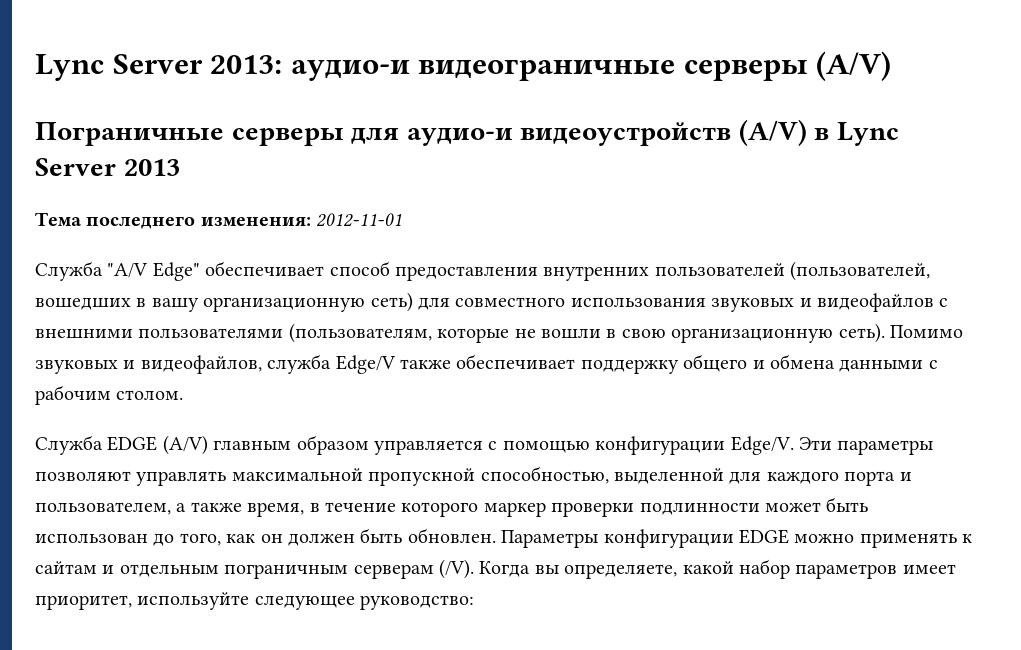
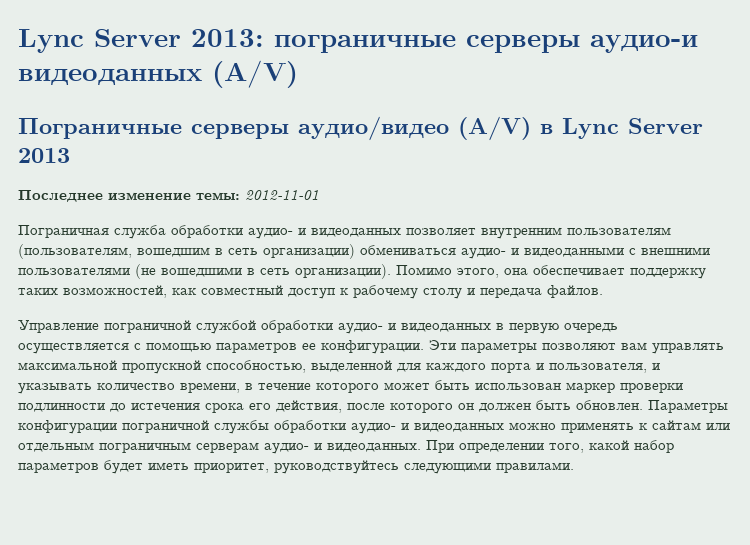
- Lync Server 2013: аудио-и видеограничные серверы (A/V)
+ Lync Server 2013: пограничные серверы аудио-и видеоданных (A/V)
- Пограничные серверы для аудио-и видеоустройств (A/V) в Lync Server 2013
+ Пограничные серверы аудио/видео (A/V) в Lync Server 2013
- Тема последнего изменения: 2012-11-01
- Служба "A/V Edge" обеспечивает способ предоставления внутренних пользователей (пользователей, вошедших в вашу организационную сеть) для совместного использования звуковых и видеофайлов с внешними пользователями (пользователям, которые не вошли в свою организационную сеть). Помимо звуковых и видеофайлов, служба Edge/V также обеспечивает поддержку общего и обмена данными с рабочим столом.
- Служба EDGE (A/V) главным образом управляется с помощью конфигурации Edge/V.
+ Последнее изменение темы: 2012-11-01
+ Пограничная служба обработки аудио- и видеоданных позволяет внутренним пользователям (пользователям, вошедшим в сеть организации) обмениваться аудио- и видеоданными с внешними пользователями (не вошедшими в сеть организации). Помимо этого, она обеспечивает поддержку таких возможностей, как совместный доступ к рабочему столу и передача файлов.
+ Управление пограничной службой обработки аудио- и видеоданных в первую очередь осуществляется с помощью параметров ее конфигурации.
- Эти параметры позволяют управлять максимальной пропускной способностью, выделенной для каждого порта и пользователем, а также время, в течение которого маркер проверки подлинности может быть использован до того, как он должен быть обновлен.
+ Эти параметры позволяют вам управлять максимальной пропускной способностью, выделенной для каждого порта и пользователя, и указывать количество времени, в течение которого может быть использован маркер проверки подлинности до истечения срока его действия, после которого он должен быть обновлен.
- Параметры конфигурации EDGE можно применять к сайтам и отдельным пограничным серверам (/V). Когда вы определяете, какой набор параметров имеет приоритет, используйте следующее руководство:
+ Параметры конфигурации пограничной службы обработки аудио- и видеоданных можно применять к сайтам или отдельным пограничным серверам аудио- и видеоданных. При определении того, какой набор параметров будет иметь приоритет, руководствуйтесь следующими правилами.

